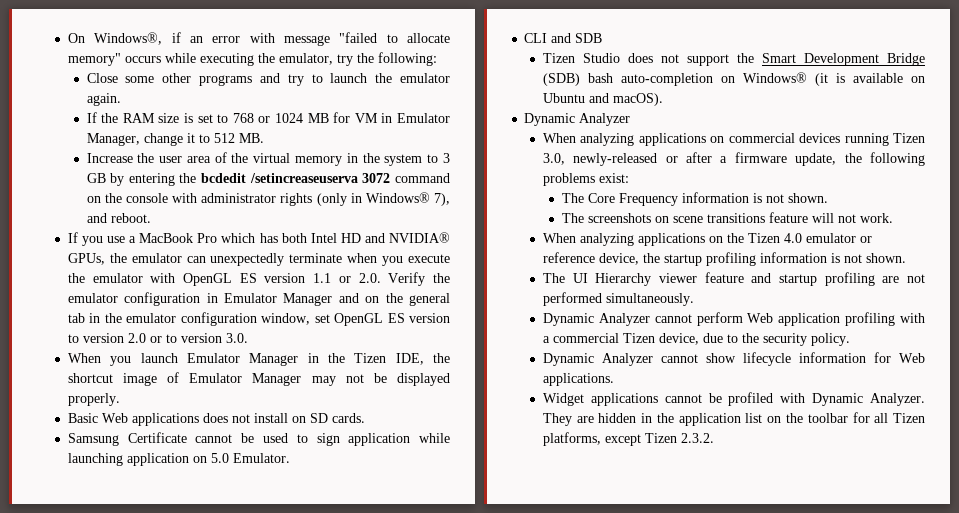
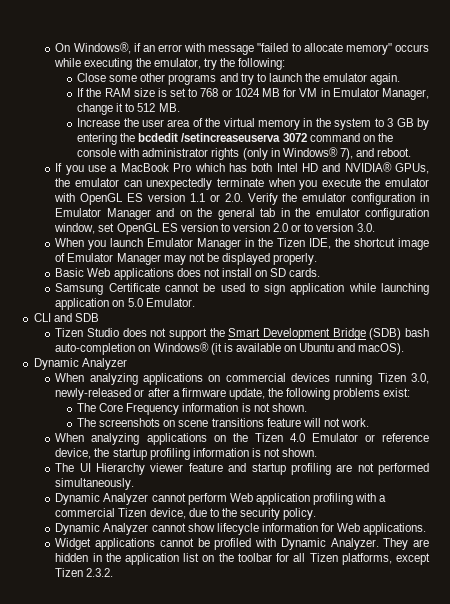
- When analyzing applications on the Tizen 4.0 emulator or reference device, the startup profiling information is not shown.
+ When analyzing applications on the Tizen 4.0 Emulator or reference device, the startup profiling information is not shown.

